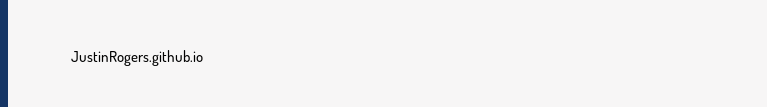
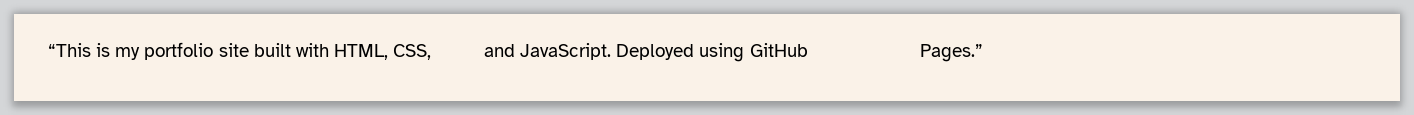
- JustinRogers.github.io
+ “This is my portfolio site built with HTML, CSS, and JavaScript. Deployed using GitHub Pages.”

